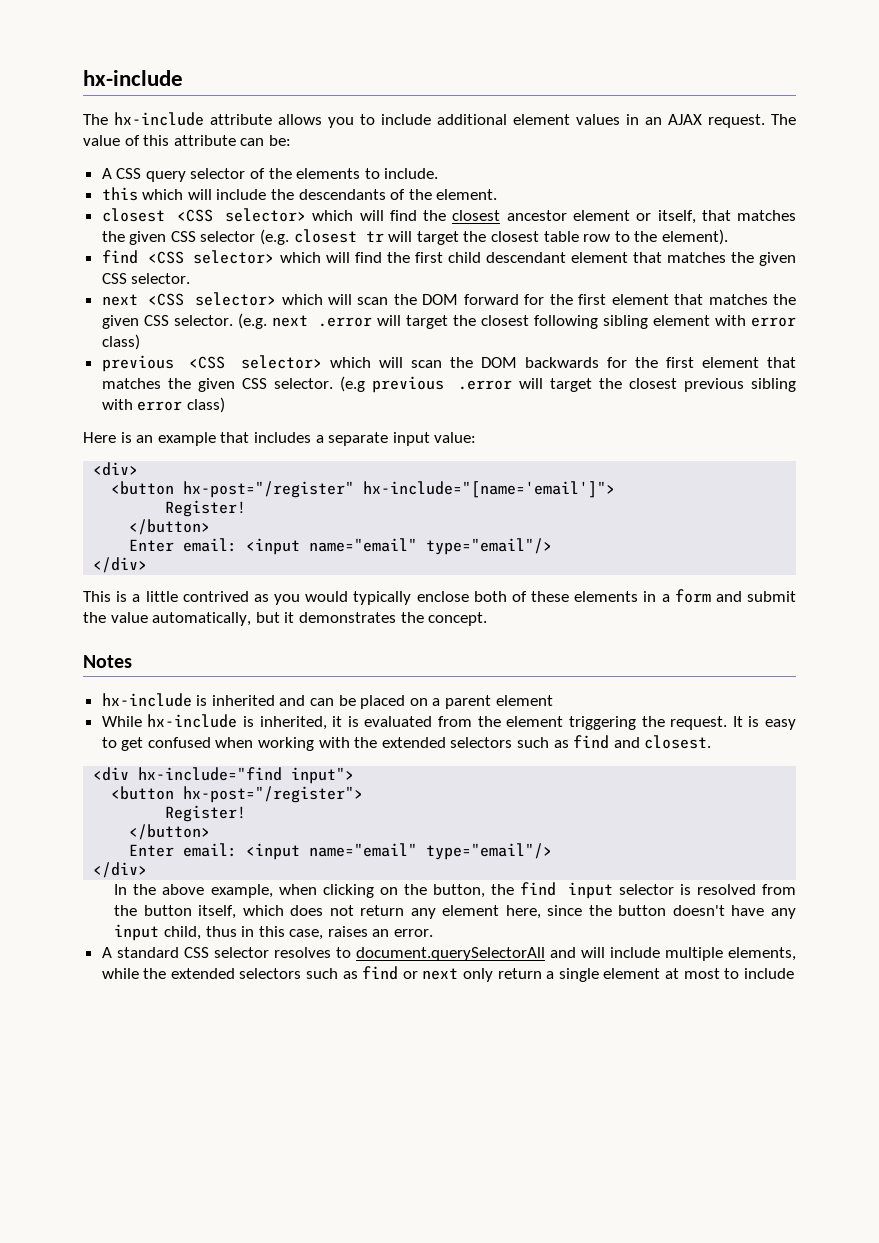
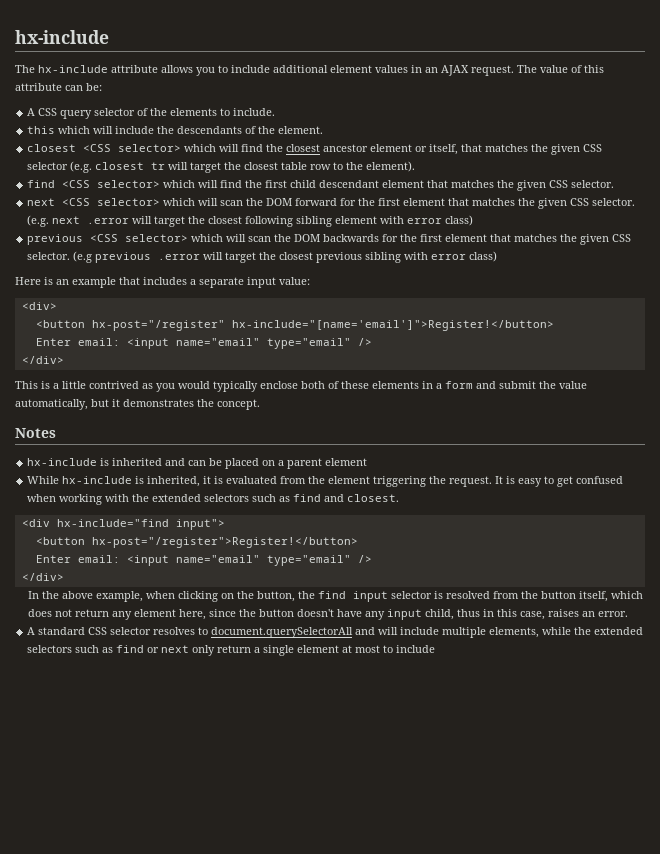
- <button hx-post="/register" hx-include="[name='email']">
- Register!
- </button>
- Enter email: <input name="email" type="email"/>
+ <button hx-post="/register" hx-include="[name='email']">Register!</button>
+ Enter email: <input name="email" type="email" />
- <button hx-post="/register">
- Register!
- </button>
- Enter email: <input name="email" type="email"/>
+ <button hx-post="/register">Register!</button>
+ Enter email: <input name="email" type="email" />

